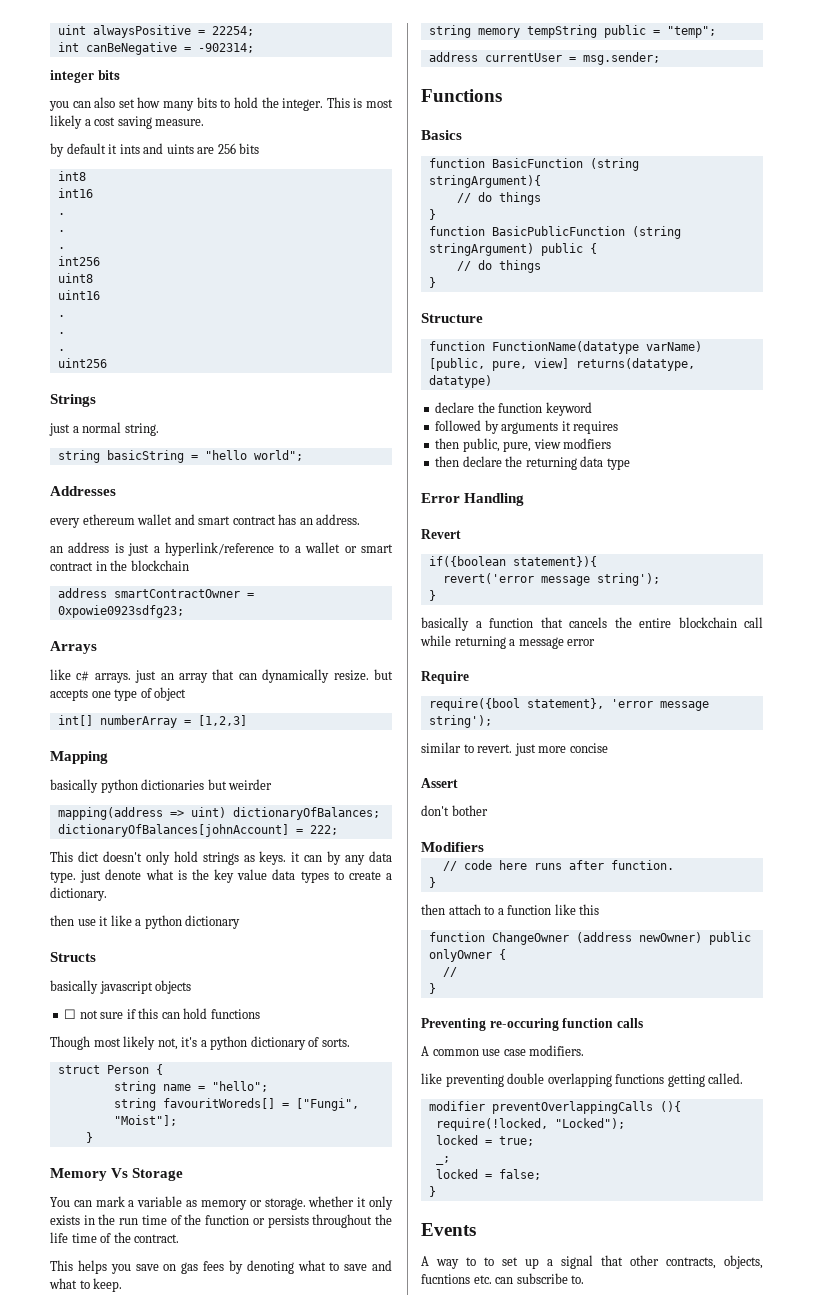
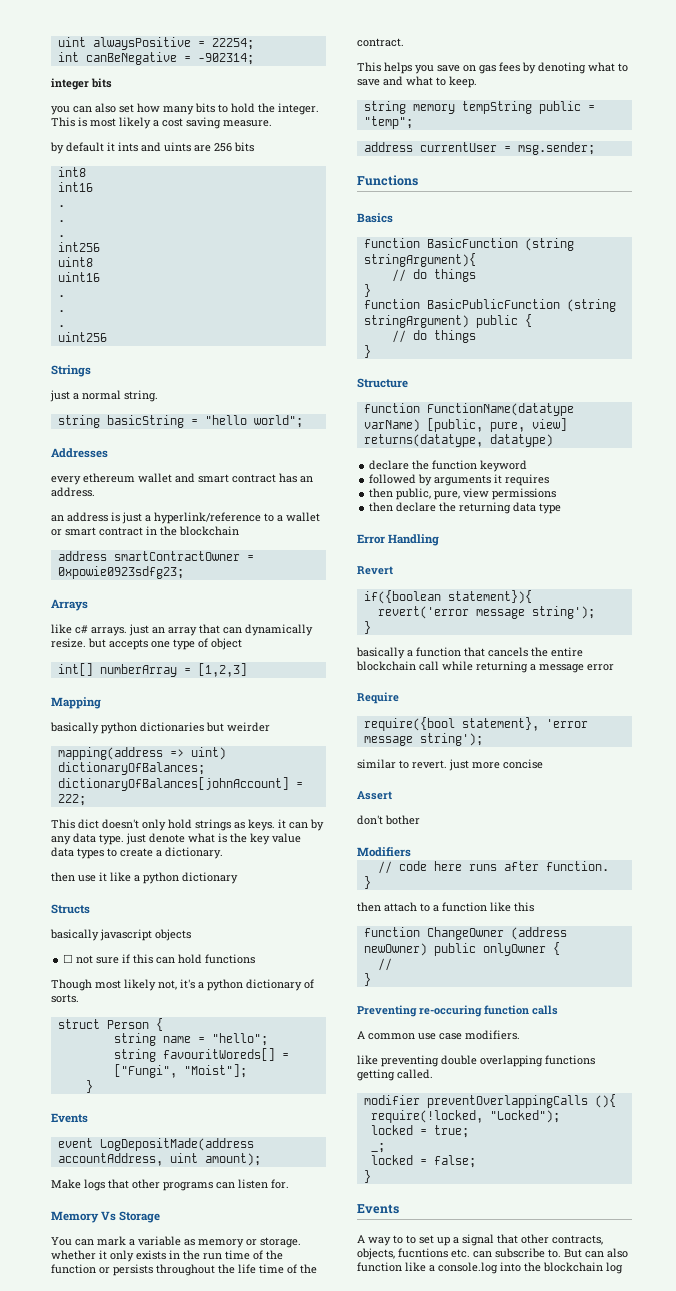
  string favouritWoreds[] = ["Fungi", "Moist"];
  }
+ Events
+ event LogDepositMade(address accountAddress, uint amount);
+ Make logs that other programs can listen for.
- then public, pure, view modfiers
+ then public, pure, view permissions
+ But can also function like a console.log into the blockchain log

